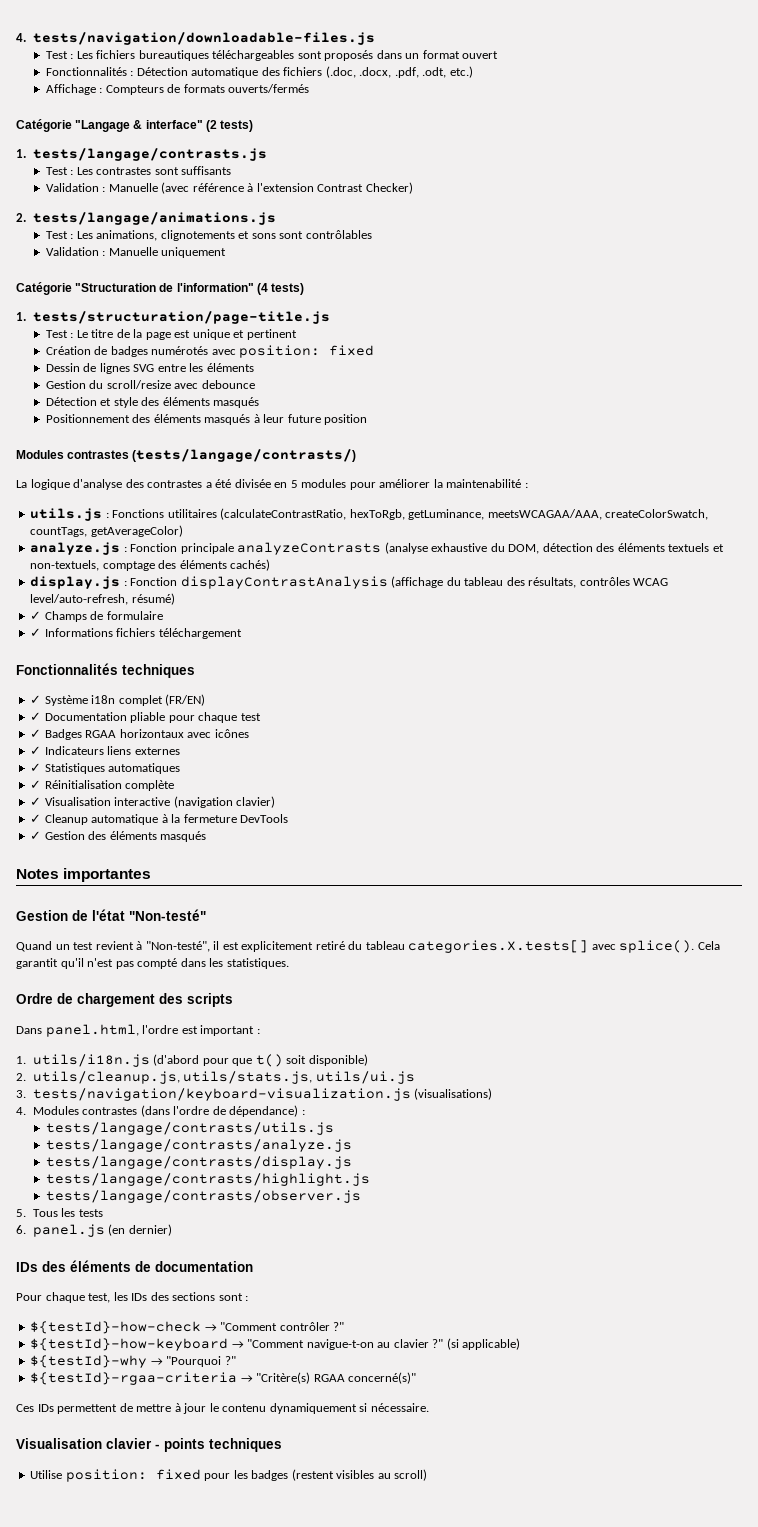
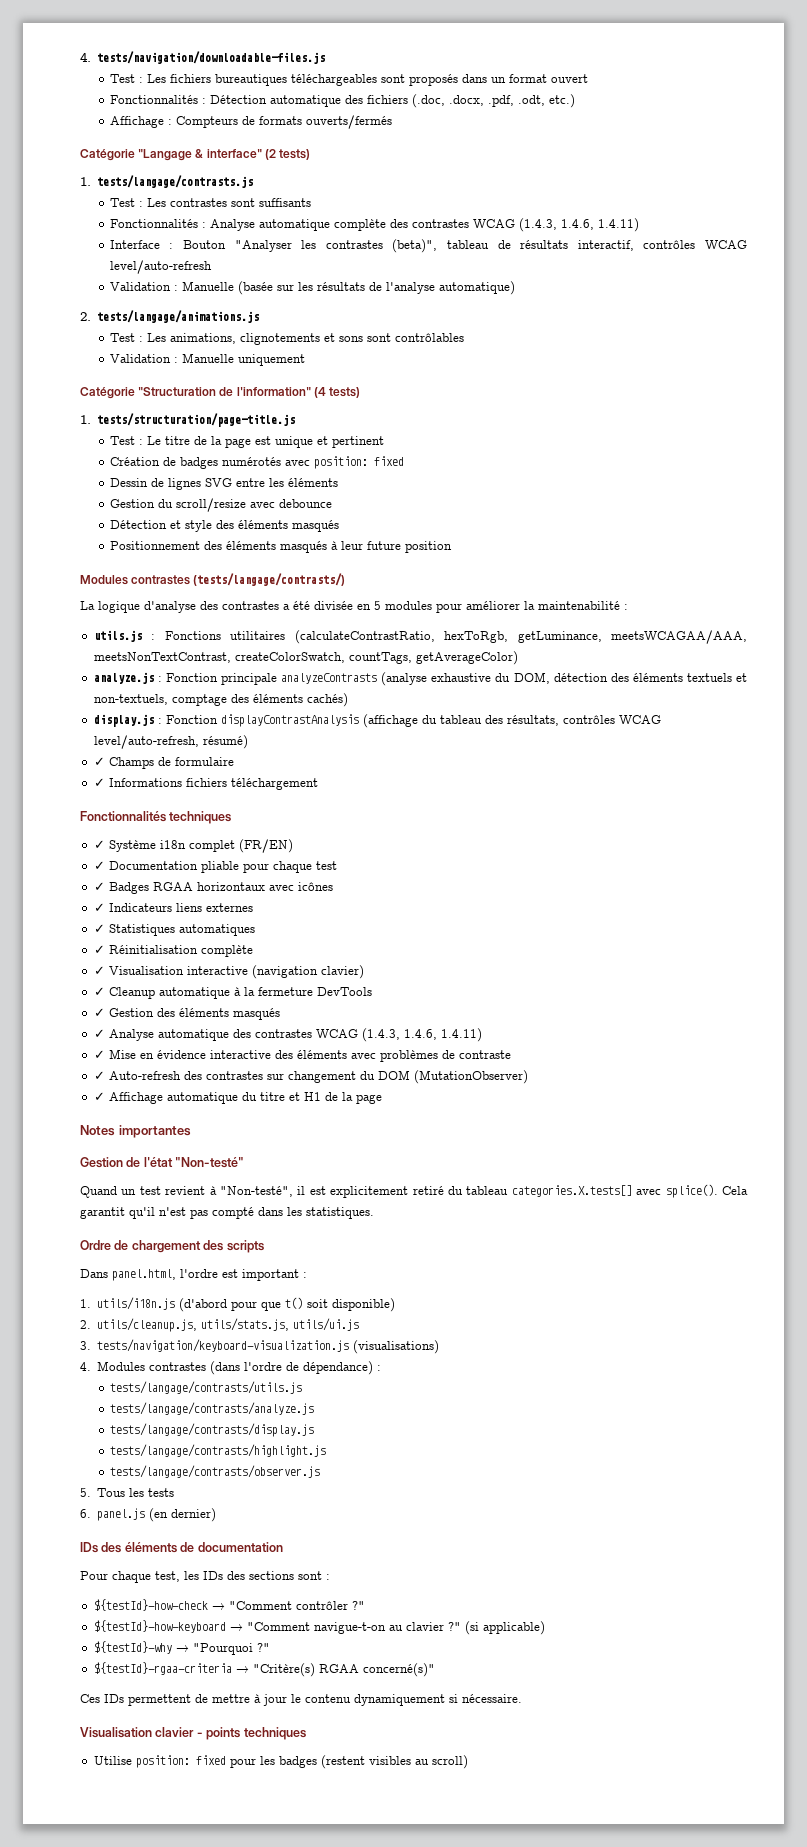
- Validation : Manuelle (avec référence à l'extension Contrast Checker)
+ Fonctionnalités : Analyse automatique complète des contrastes WCAG (1.4.3, 1.4.6, 1.4.11)
+ Interface : Bouton "Analyser les contrastes (beta)", tableau de résultats interactif, contrôles WCAG level/auto-refresh
+ Validation : Manuelle (basée sur les résultats de l'analyse automatique)
- utils.js : Fonctions utilitaires (calculateContrastRatio, hexToRgb, getLuminance, meetsWCAGAA/AAA, createColorSwatch, countTags, getAverageColor)
+ utils.js : Fonctions utilitaires (calculateContrastRatio, hexToRgb, getLuminance, meetsWCAGAA/AAA, meetsNonTextContrast, createColorSwatch, countTags, getAverageColor)
+ ✓ Analyse automatique des contrastes WCAG (1.4.3, 1.4.6, 1.4.11)
+ ✓ Mise en évidence interactive des éléments avec problèmes de contraste
+ ✓ Auto-refresh des contrastes sur changement du DOM (MutationObserver)
+ ✓ Affichage automatique du titre et H1 de la page

